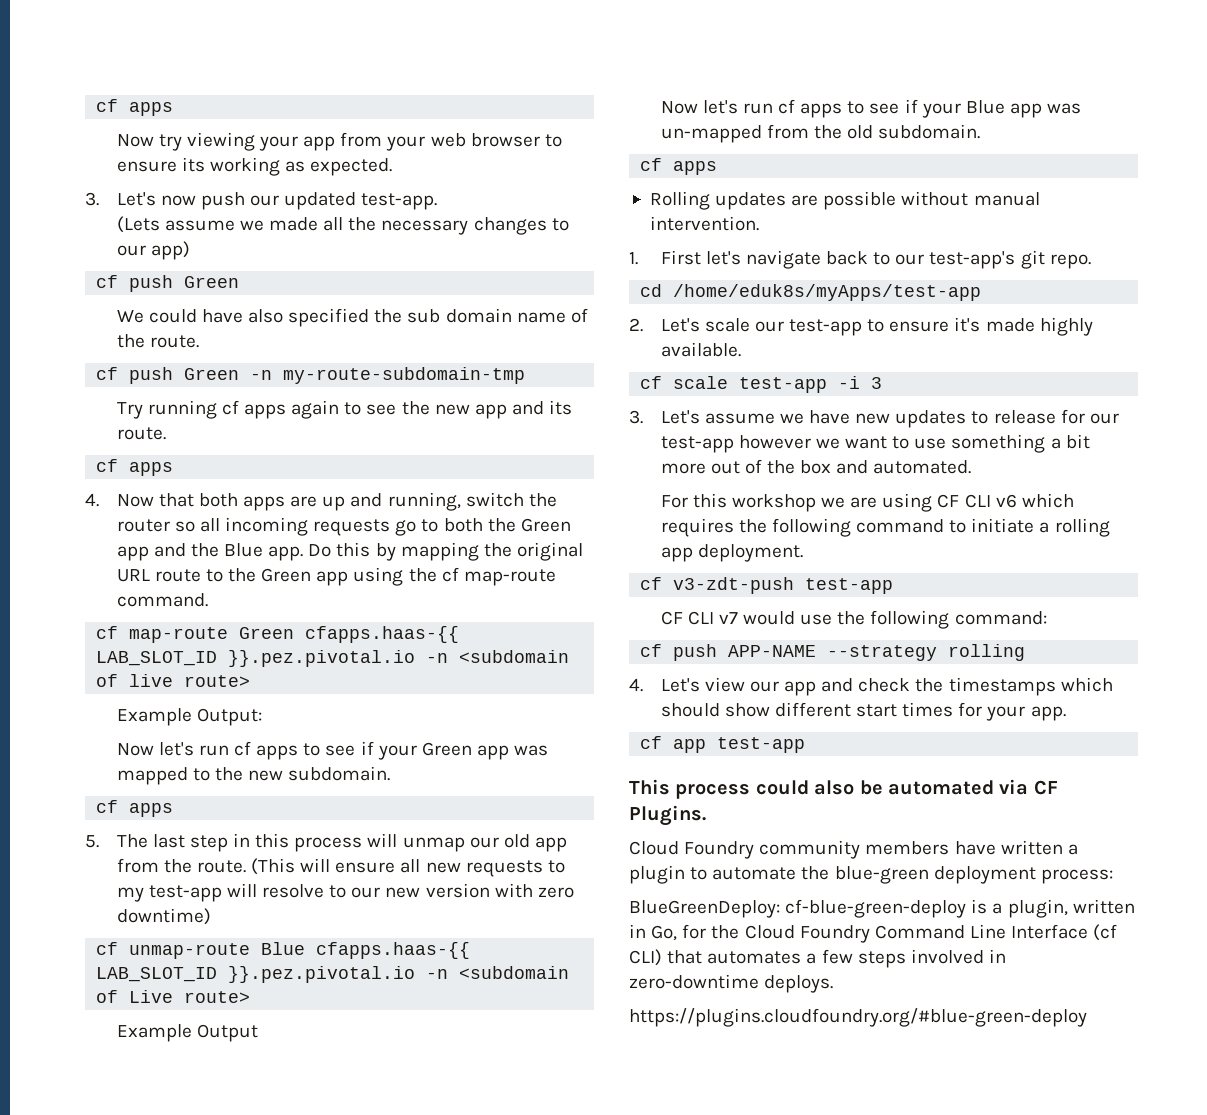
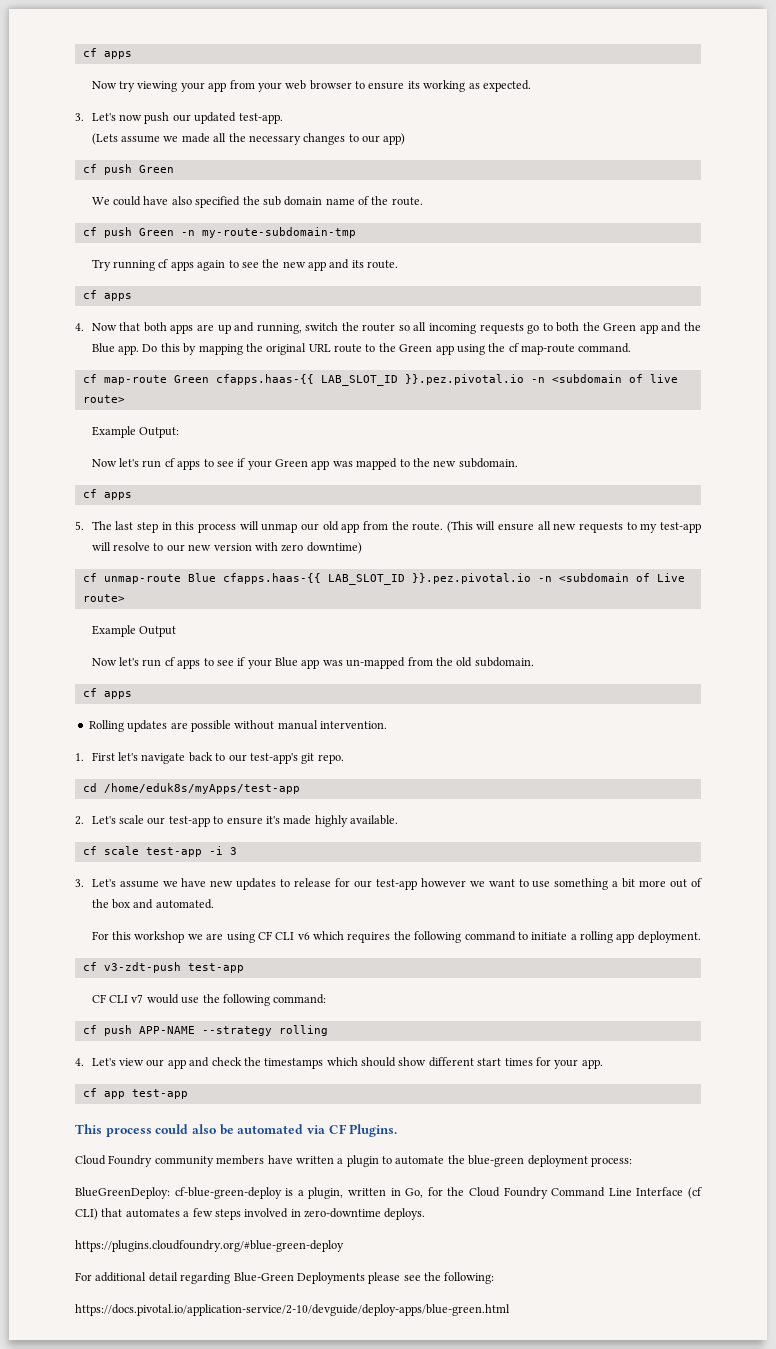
+ For additional detail regarding Blue-Green Deployments please see the following:
+ https://docs.pivotal.io/application-service/2-10/devguide/deploy-apps/blue-green.html

